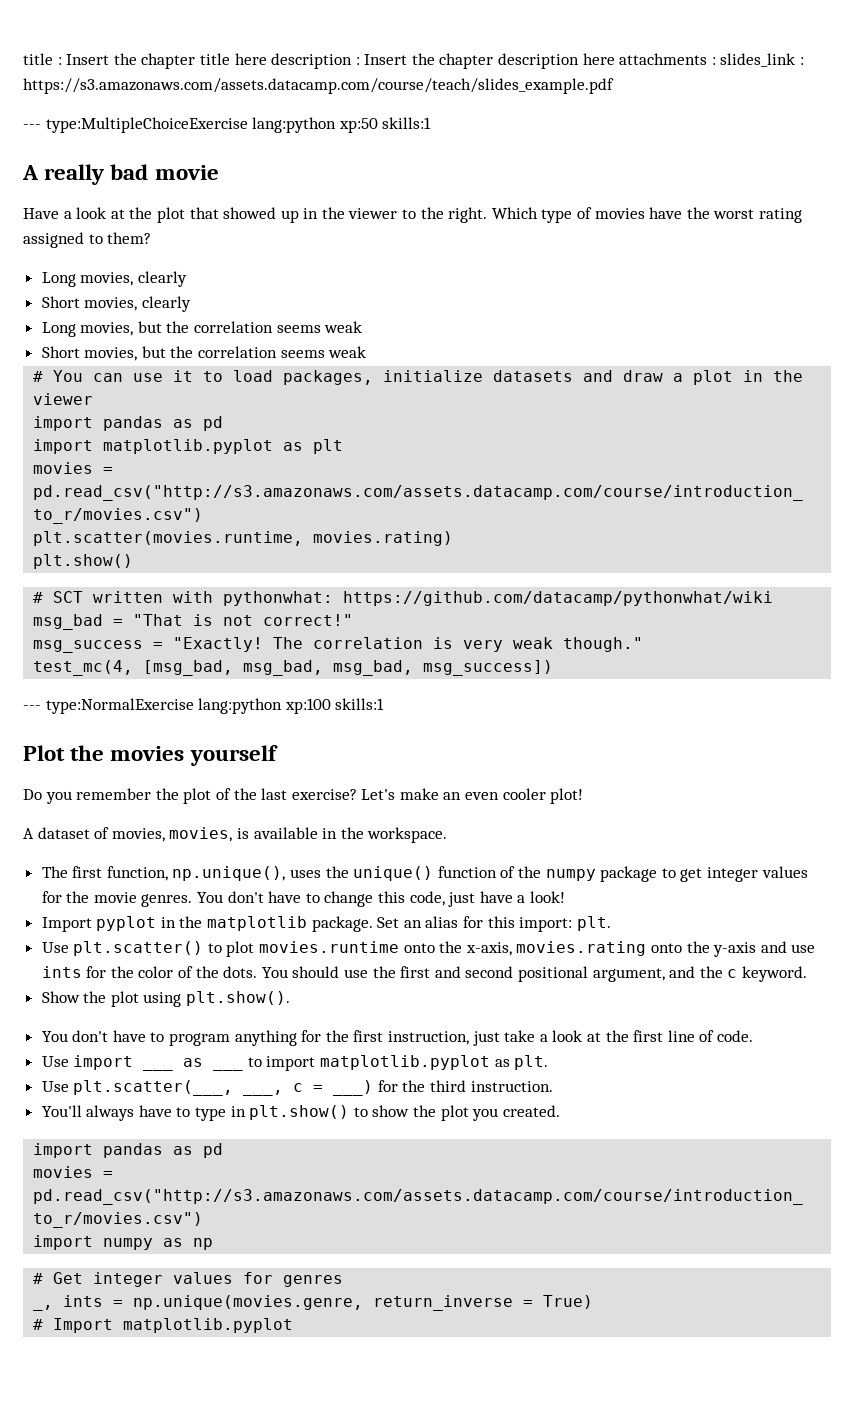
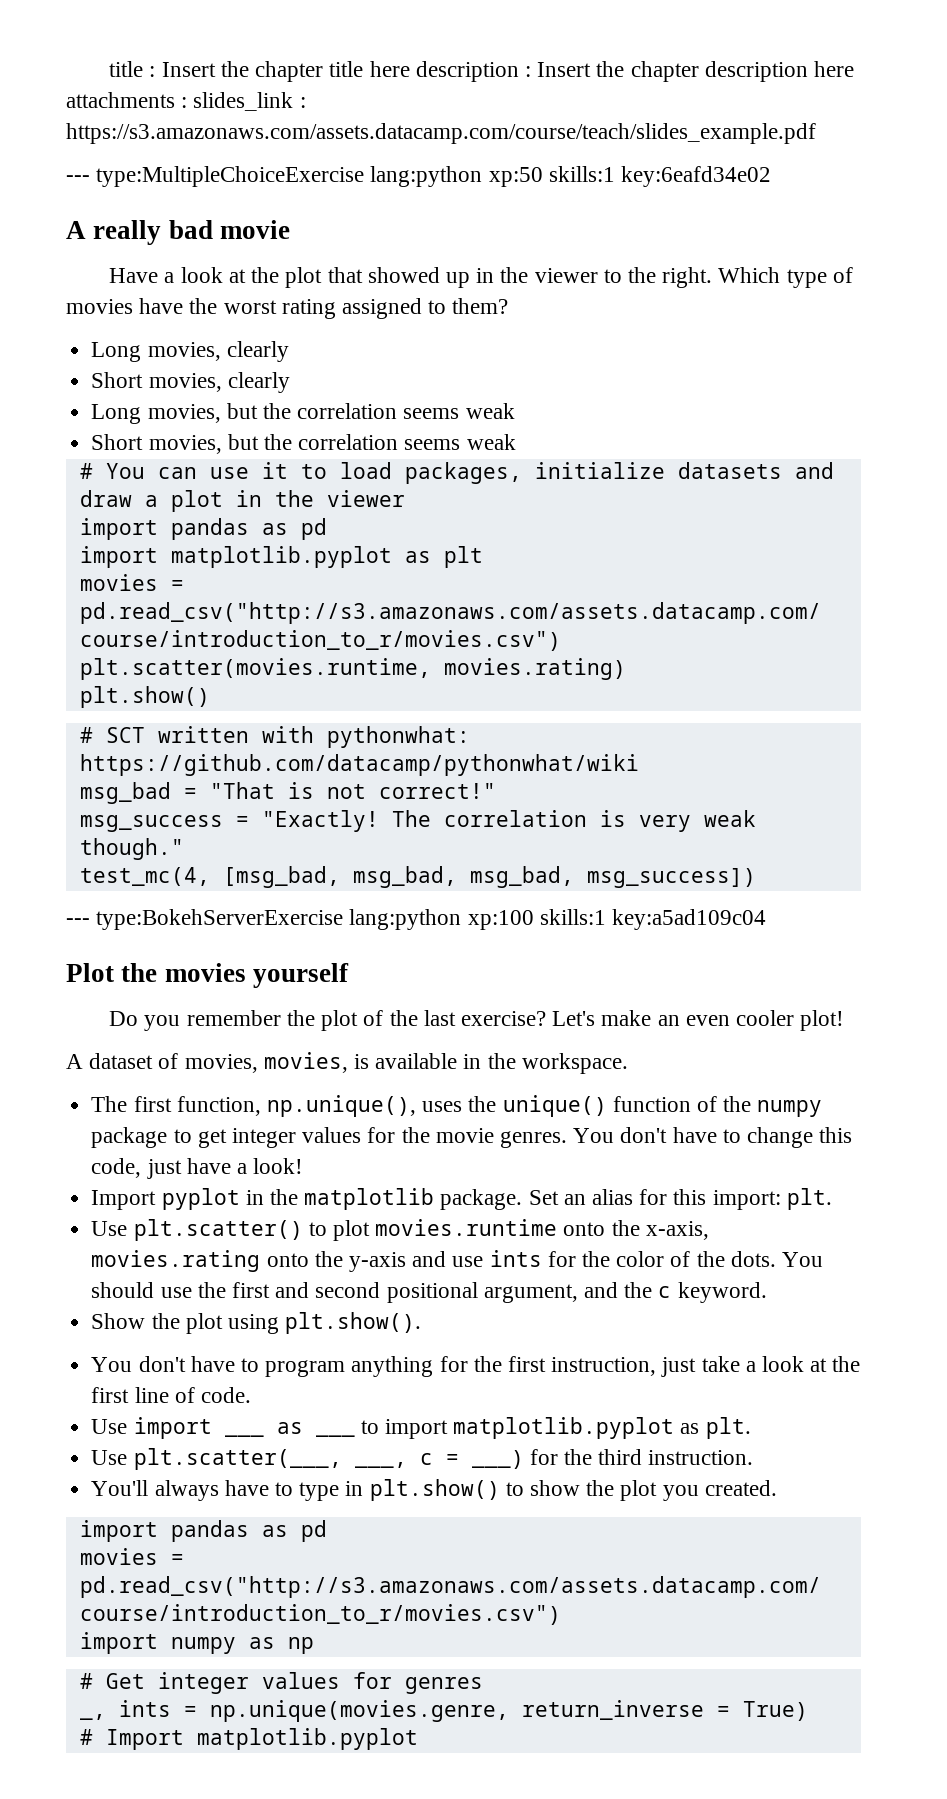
- --- type:MultipleChoiceExercise lang:python xp:50 skills:1
+ --- type:MultipleChoiceExercise lang:python xp:50 skills:1 key:6eafd34e02
- --- type:NormalExercise lang:python xp:100 skills:1
+ --- type:BokehServerExercise lang:python xp:100 skills:1 key:a5ad109c04

